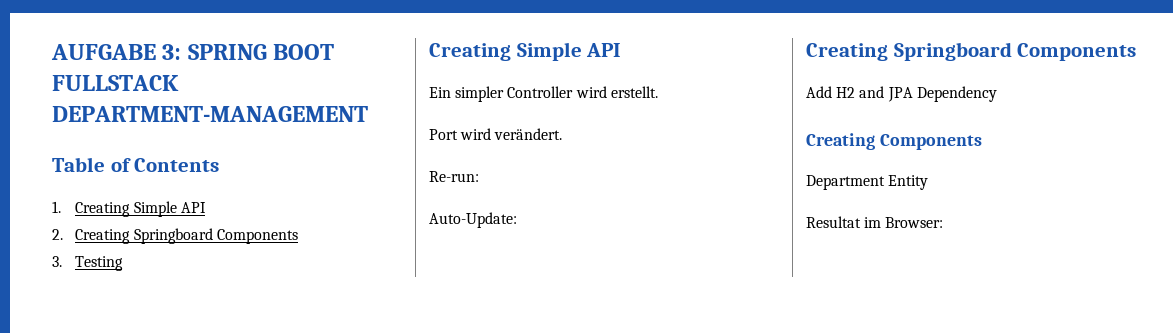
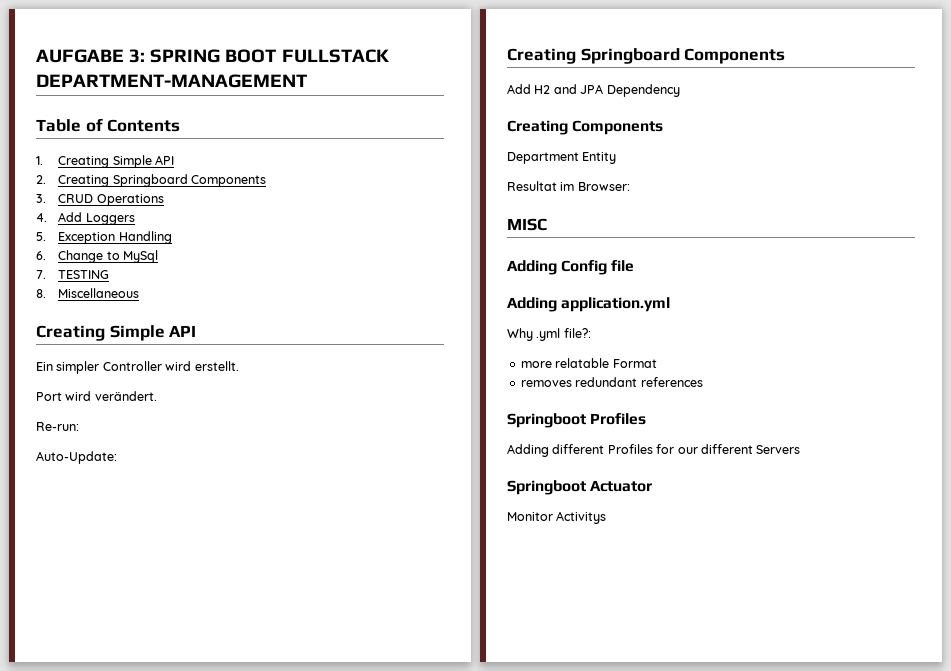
- 3. Testing
+ 3. CRUD Operations
+ 4. Add Loggers
+ 5. Exception Handling
+ 6. Change to MySql
+ 7. TESTING
+ 8. Miscellaneous
+ MISC
+ Adding Config file
+ Adding application.yml
+ Why .yml file?:
+ more relatable Format
+ removes redundant references
+ Springboot Profiles
+ Adding different Profiles for our different Servers
+ Springboot Actuator
+ Monitor Activitys

